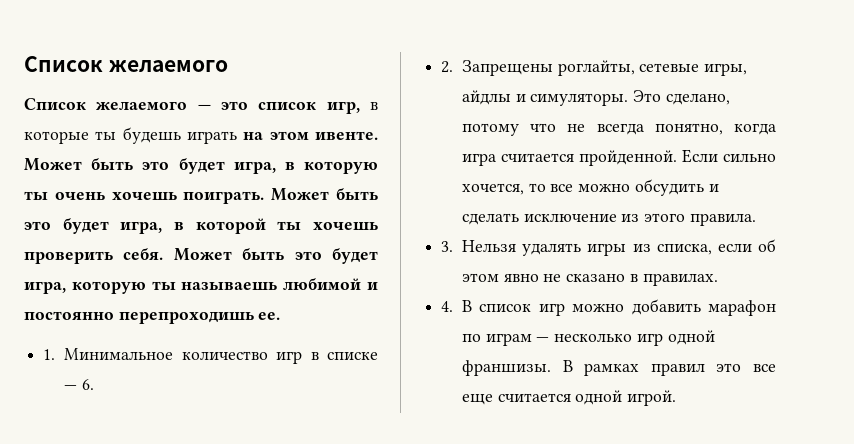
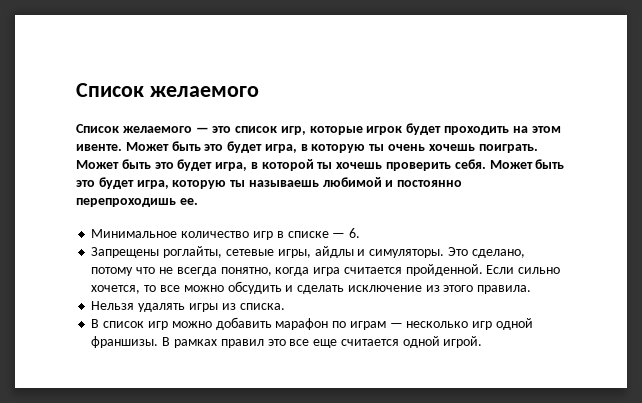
- Список желаемого — это список игр, в которые ты будешь играть на этом ивенте.
+ Список желаемого — это список игр, которые игрок будет проходить на этом ивенте.
- 1. Минимальное количество игр в списке — 6.
+ Минимальное количество игр в списке — 6.
- 2. Запрещены роглайты, сетевые игры, айдлы и симуляторы.
+ Запрещены роглайты, сетевые игры, айдлы и симуляторы.
- 3. Нельзя удалять игры из списка, если об этом явно не сказано в правилах.
- 4. В список игр можно добавить марафон по играм — несколько игр одной франшизы.
+ Нельзя удалять игры из списка.
+ В список игр можно добавить марафон по играм — несколько игр одной франшизы.

